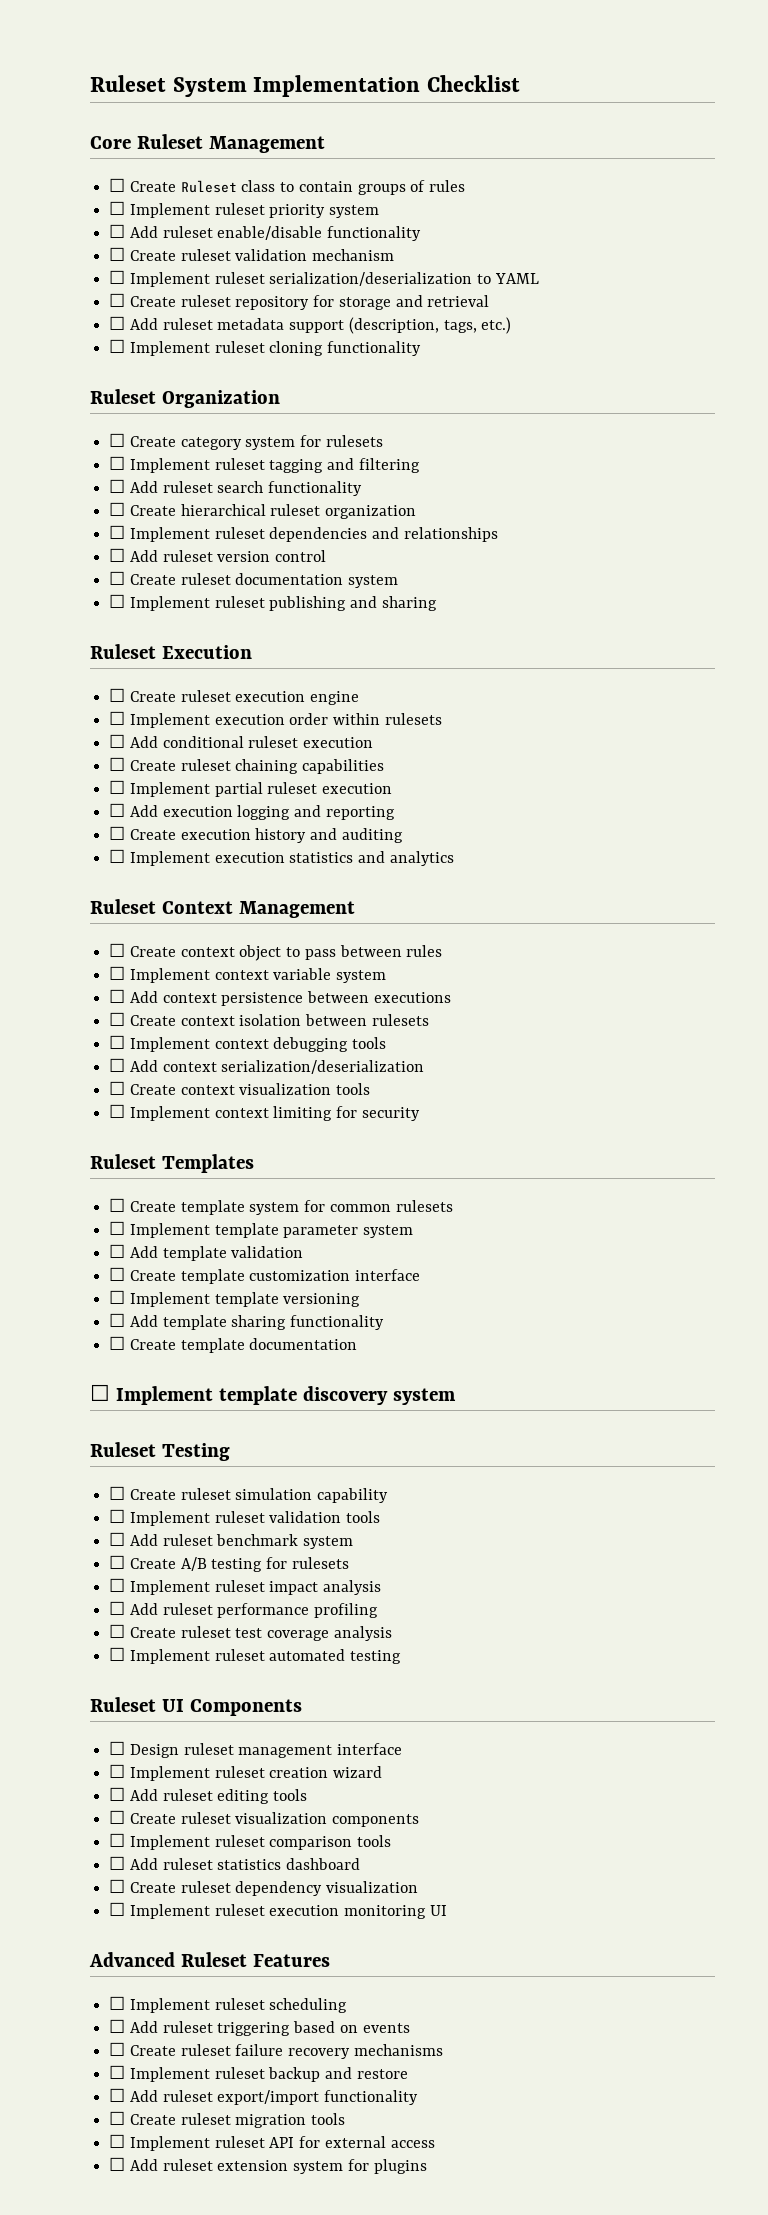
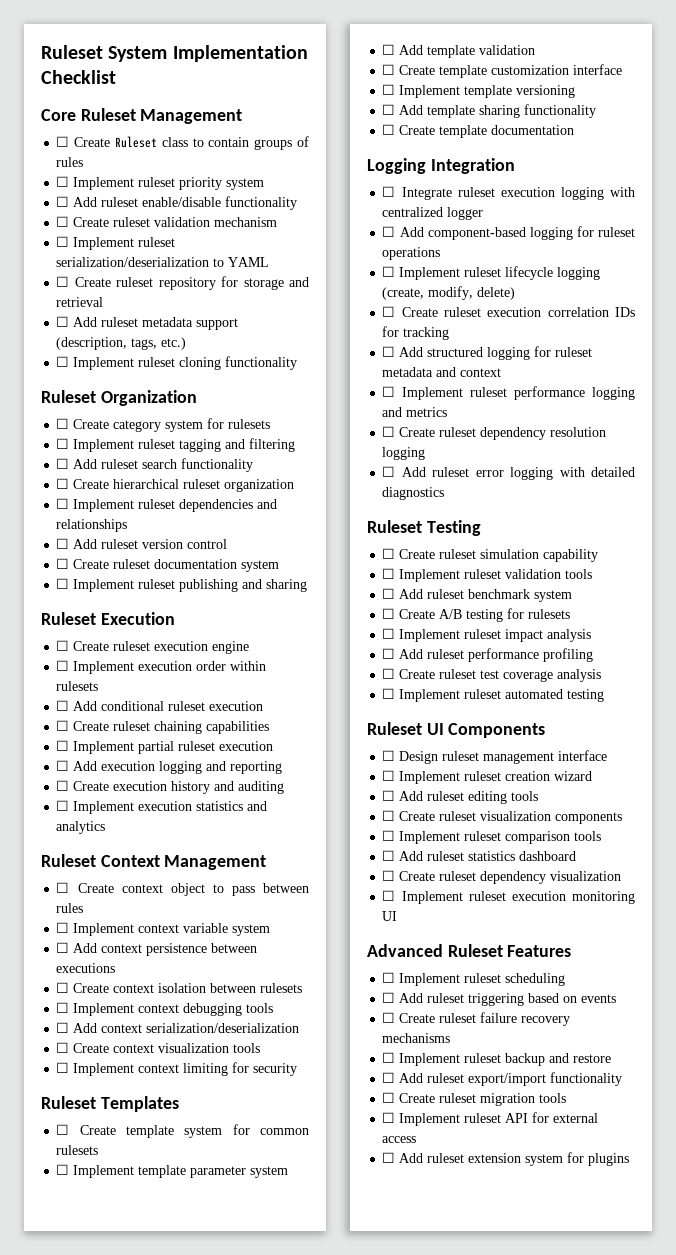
- ☐ Implement template discovery system
+ Logging Integration
+ ☐ Integrate ruleset execution logging with centralized logger
+ ☐ Add component-based logging for ruleset operations
+ ☐ Implement ruleset lifecycle logging (create, modify, delete)
+ ☐ Create ruleset execution correlation IDs for tracking
+ ☐ Add structured logging for ruleset metadata and context
+ ☐ Implement ruleset performance logging and metrics
+ ☐ Create ruleset dependency resolution logging
+ ☐ Add ruleset error logging with detailed diagnostics

